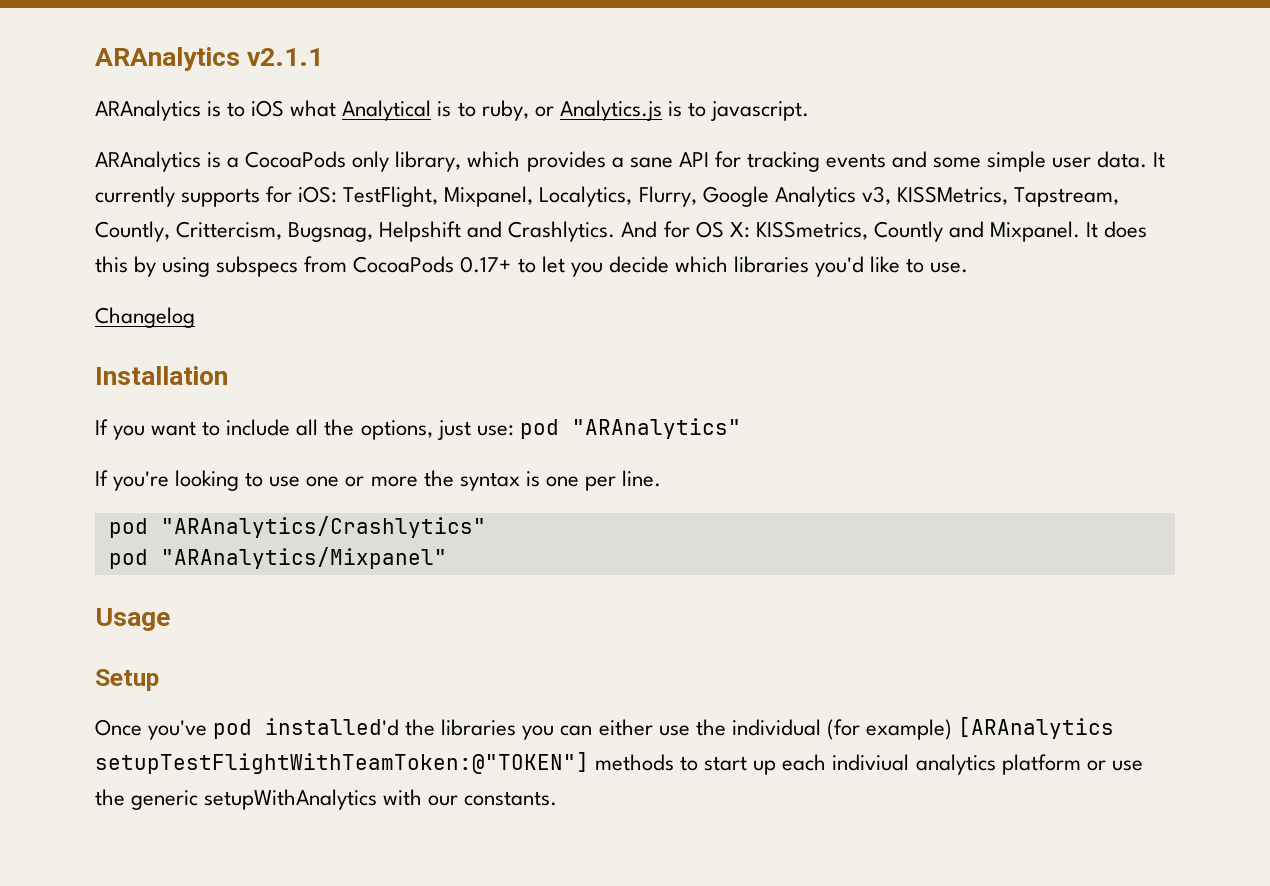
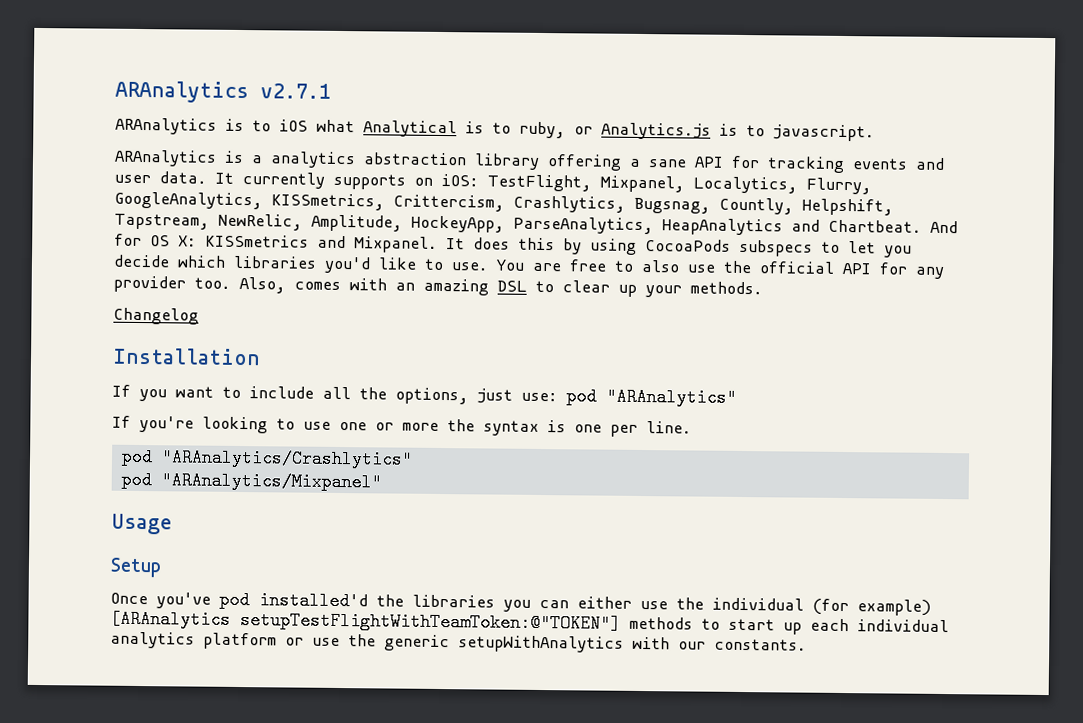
- ARAnalytics v2.1.1
+ ARAnalytics v2.7.1
- ARAnalytics is a CocoaPods only library, which provides a sane API for tracking events and some simple user data.
+ ARAnalytics is a analytics abstraction library offering a sane API for tracking events and user data.
- It currently supports for iOS: TestFlight, Mixpanel, Localytics, Flurry, Google Analytics v3, KISSMetrics, Tapstream, Countly, Crittercism, Bugsnag, Helpshift and Crashlytics.
+ It currently supports on iOS: TestFlight, Mixpanel, Localytics, Flurry, GoogleAnalytics, KISSmetrics, Crittercism, Crashlytics, Bugsnag, Countly, Helpshift, Tapstream, NewRelic, Amplitude, HockeyApp, ParseAnalytics, HeapAnalytics and Chartbeat.
- And for OS X: KISSmetrics, Countly and Mixpanel.
+ And for OS X: KISSmetrics and Mixpanel.
- It does this by using subspecs from CocoaPods 0.17+ to let you decide which libraries you'd like to use.
+ It does this by using CocoaPods subspecs to let you decide which libraries you'd like to use. You are free to also use the official API for any provider too. Also, comes with an amazing DSL to clear up your methods.
- Once you've pod installed'd the libraries you can either use the individual (for example) [ARAnalytics setupTestFlightWithTeamToken:@"TOKEN"] methods to start up each indiviual analytics platform or use the generic setupWithAnalytics with our constants.
+ Once you've pod installed'd the libraries you can either use the individual (for example) [ARAnalytics setupTestFlightWithTeamToken:@"TOKEN"] methods to start up each individual analytics platform or use the generic setupWithAnalytics with our constants.

